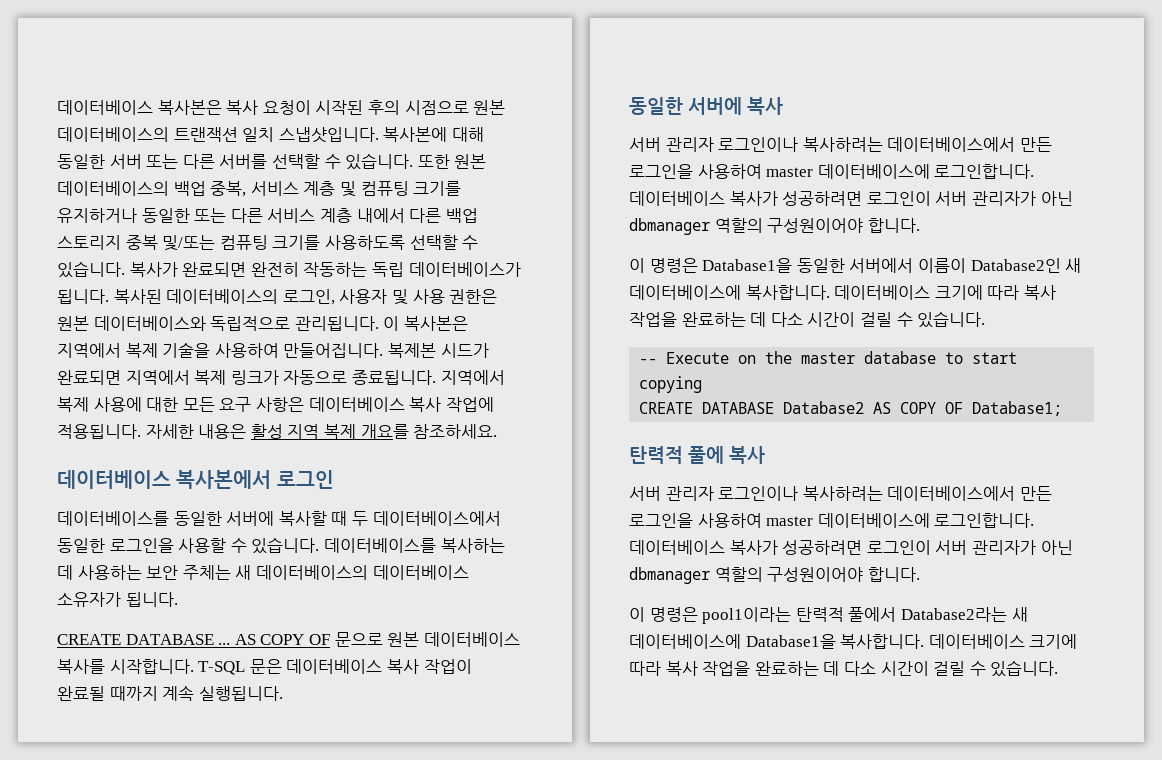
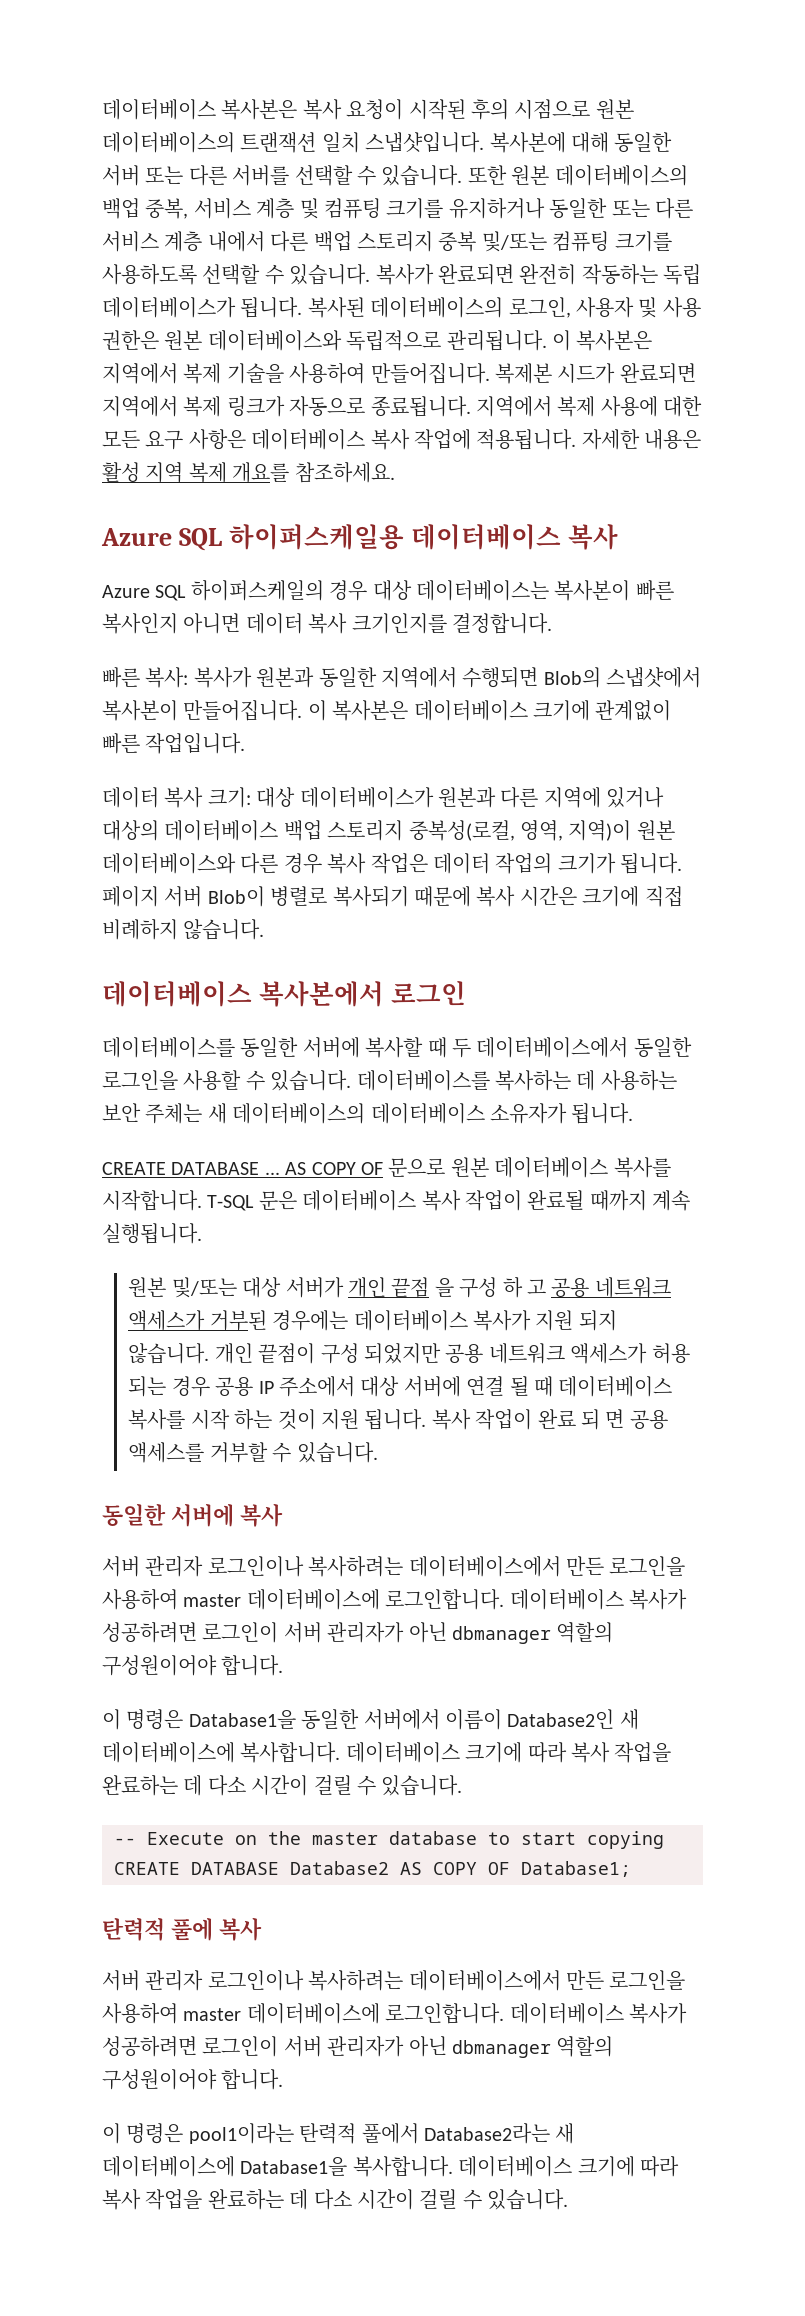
+ Azure SQL 하이퍼스케일용 데이터베이스 복사
+ Azure SQL 하이퍼스케일의 경우 대상 데이터베이스는 복사본이 빠른 복사인지 아니면 데이터 복사 크기인지를 결정합니다.
+ 빠른 복사: 복사가 원본과 동일한 지역에서 수행되면 Blob의 스냅샷에서 복사본이 만들어집니다. 이 복사본은 데이터베이스 크기에 관계없이 빠른 작업입니다.
+ 데이터 복사 크기: 대상 데이터베이스가 원본과 다른 지역에 있거나 대상의 데이터베이스 백업 스토리지 중복성(로컬, 영역, 지역)이 원본 데이터베이스와 다른 경우 복사 작업은 데이터 작업의 크기가 됩니다. 페이지 서버 Blob이 병렬로 복사되기 때문에 복사 시간은 크기에 직접 비례하지 않습니다.
+ 원본 및/또는 대상 서버가 개인 끝점 을 구성 하 고 공용 네트워크 액세스가 거부된 경우에는 데이터베이스 복사가 지원 되지 않습니다. 개인 끝점이 구성 되었지만 공용 네트워크 액세스가 허용 되는 경우 공용 IP 주소에서 대상 서버에 연결 될 때 데이터베이스 복사를 시작 하는 것이 지원 됩니다. 복사 작업이 완료 되 면 공용 액세스를 거부할 수 있습니다.

